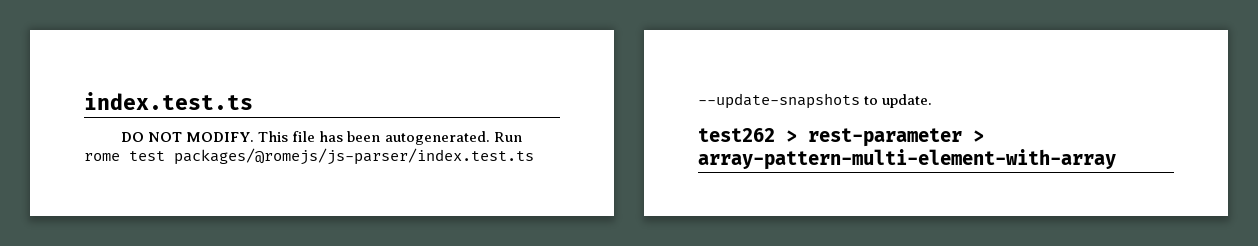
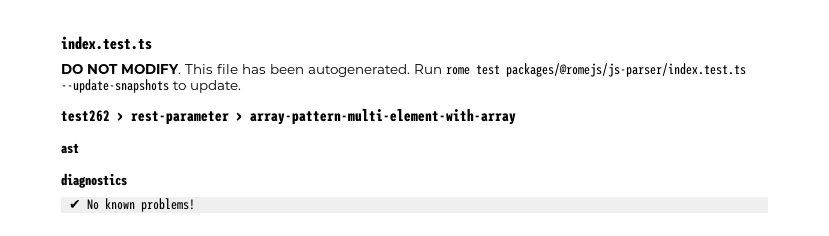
+ ast
+ diagnostics
+ ✔ No known problems!

